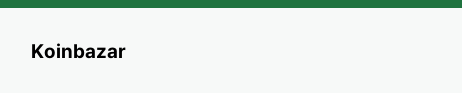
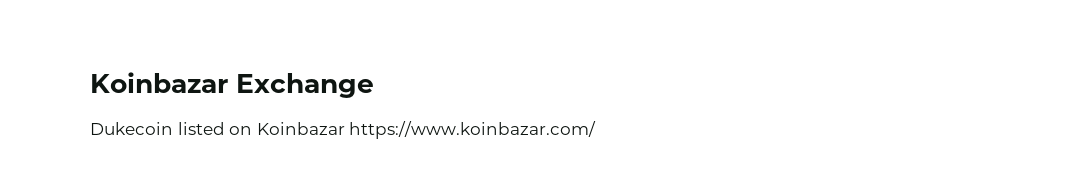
- Koinbazar
+ Koinbazar Exchange
+ Dukecoin listed on Koinbazar https://www.koinbazar.com/

